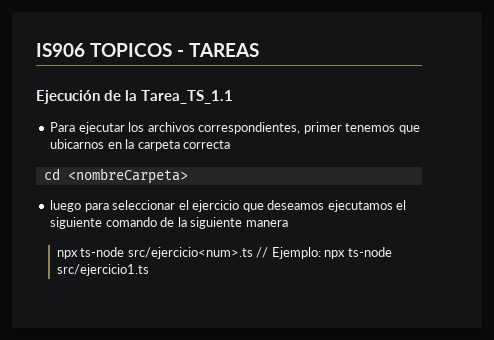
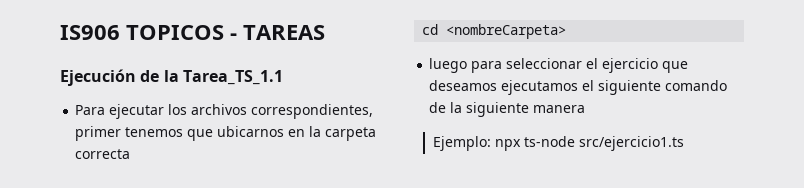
- npx ts-node src/ejercicio<num>.ts // Ejemplo: npx ts-node src/ejercicio1.ts
+ Ejemplo: npx ts-node src/ejercicio1.ts

